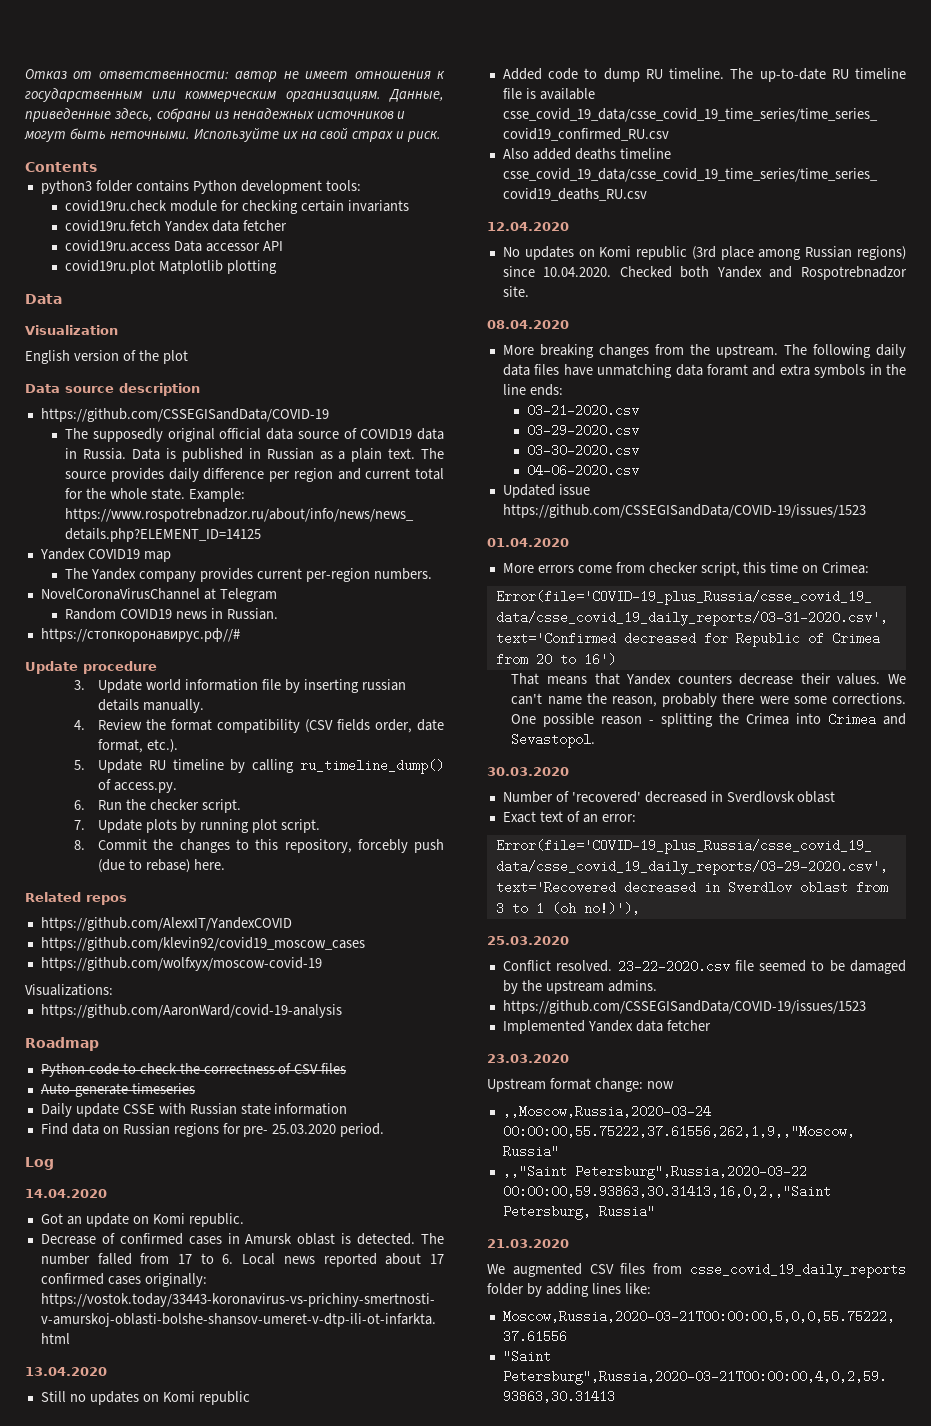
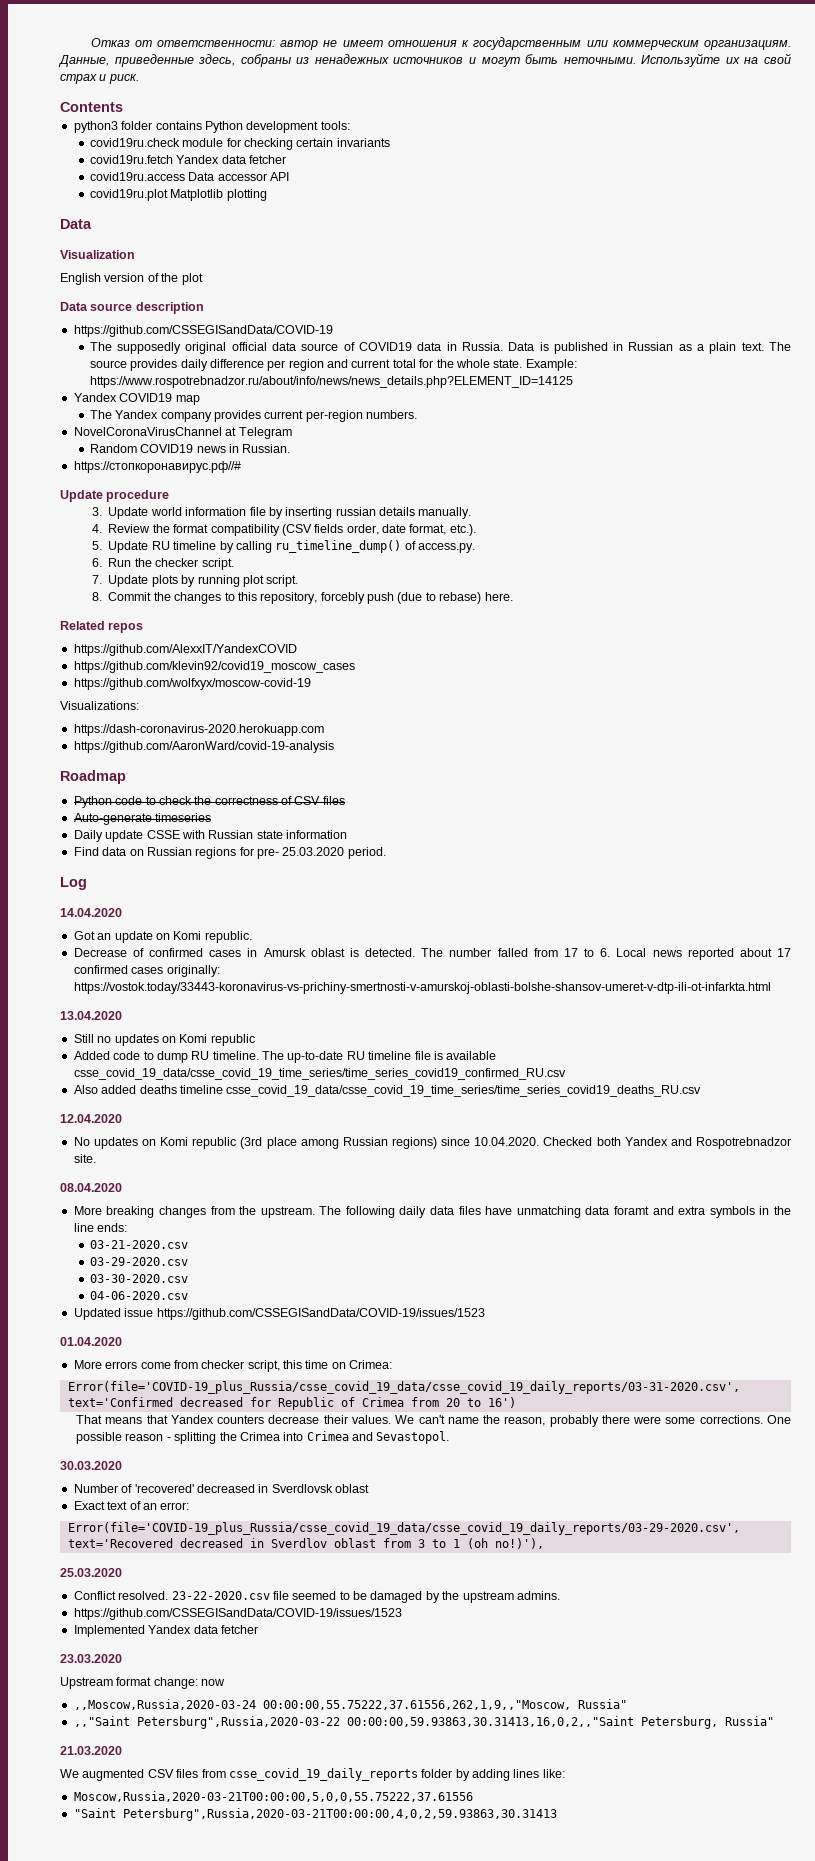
+ https://dash-coronavirus-2020.herokuapp.com

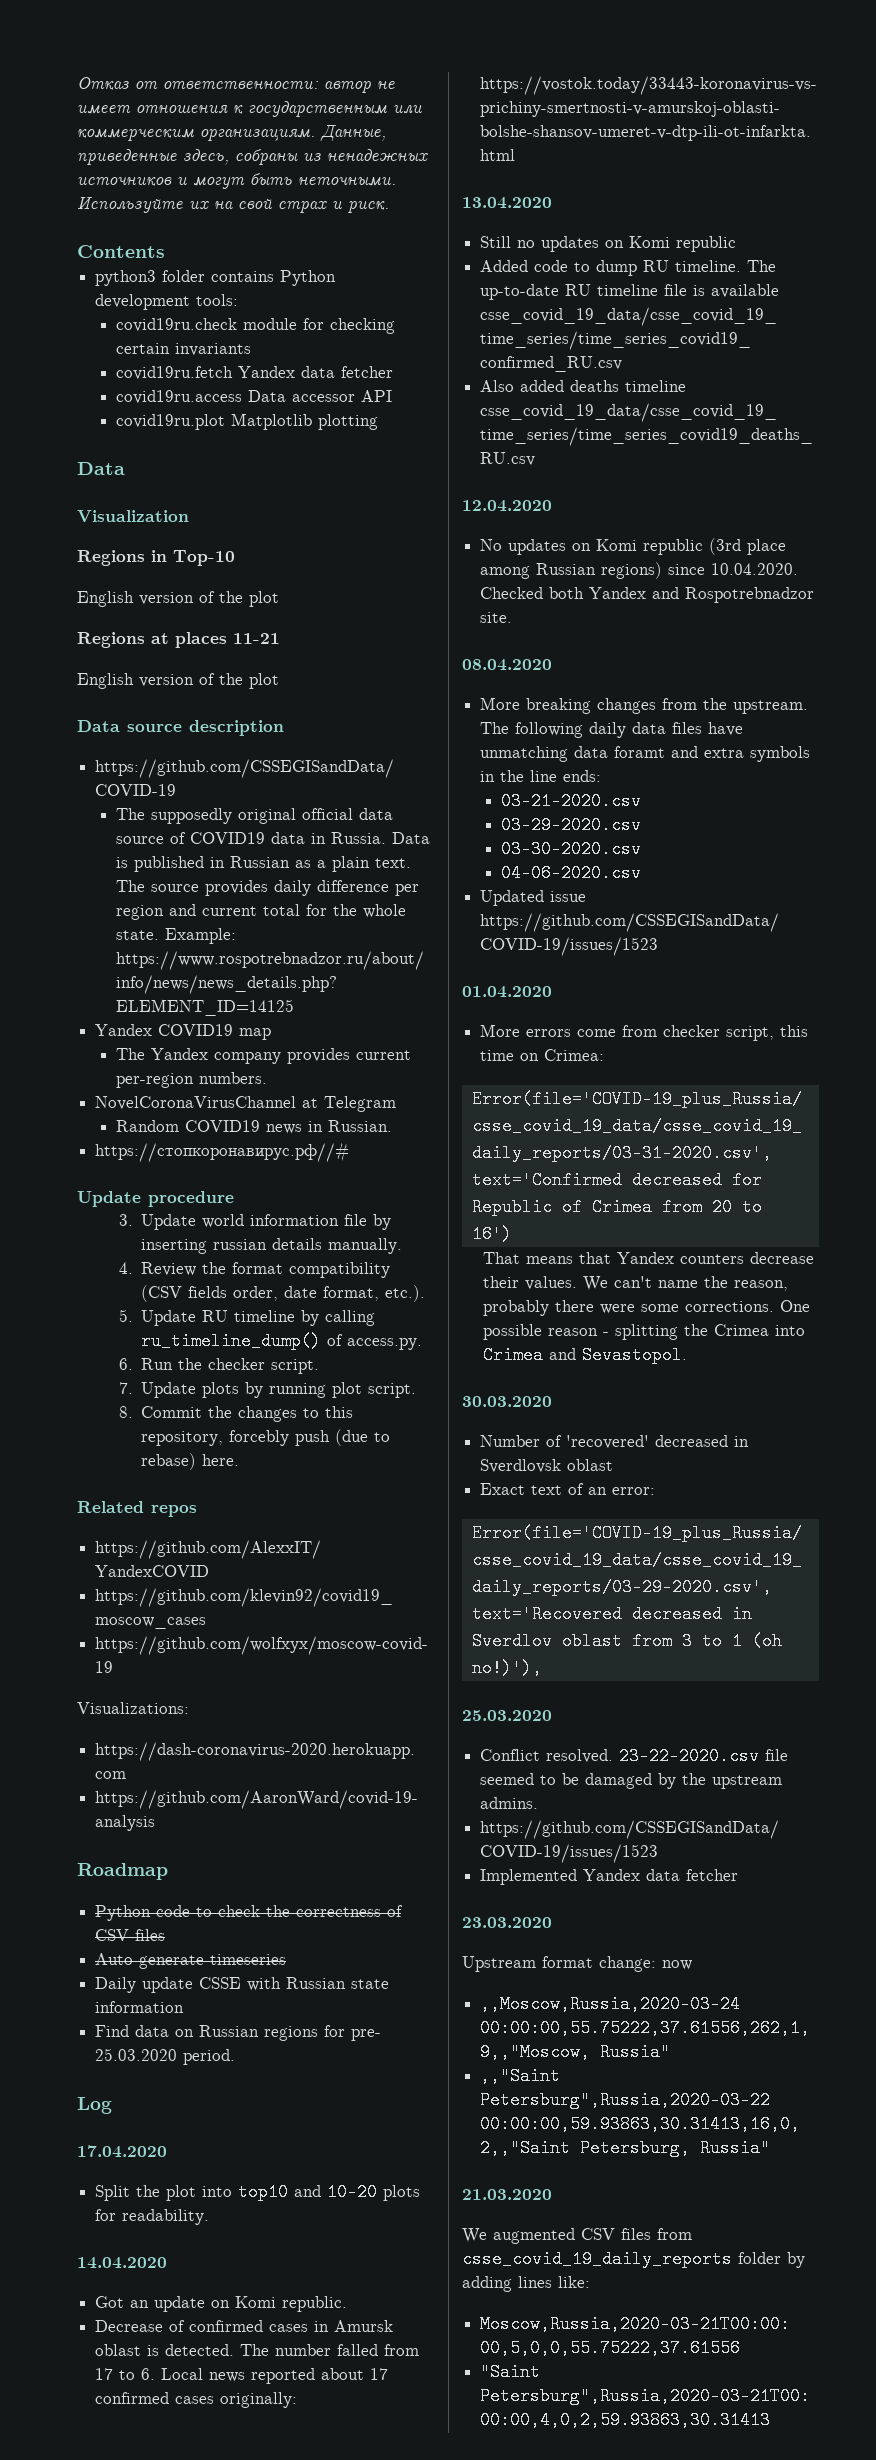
+ Regions in Top-10
+ English version of the plot
+ Regions at places 11-21
+ 17.04.2020
+ Split the plot into top10 and 10-20 plots for readability.

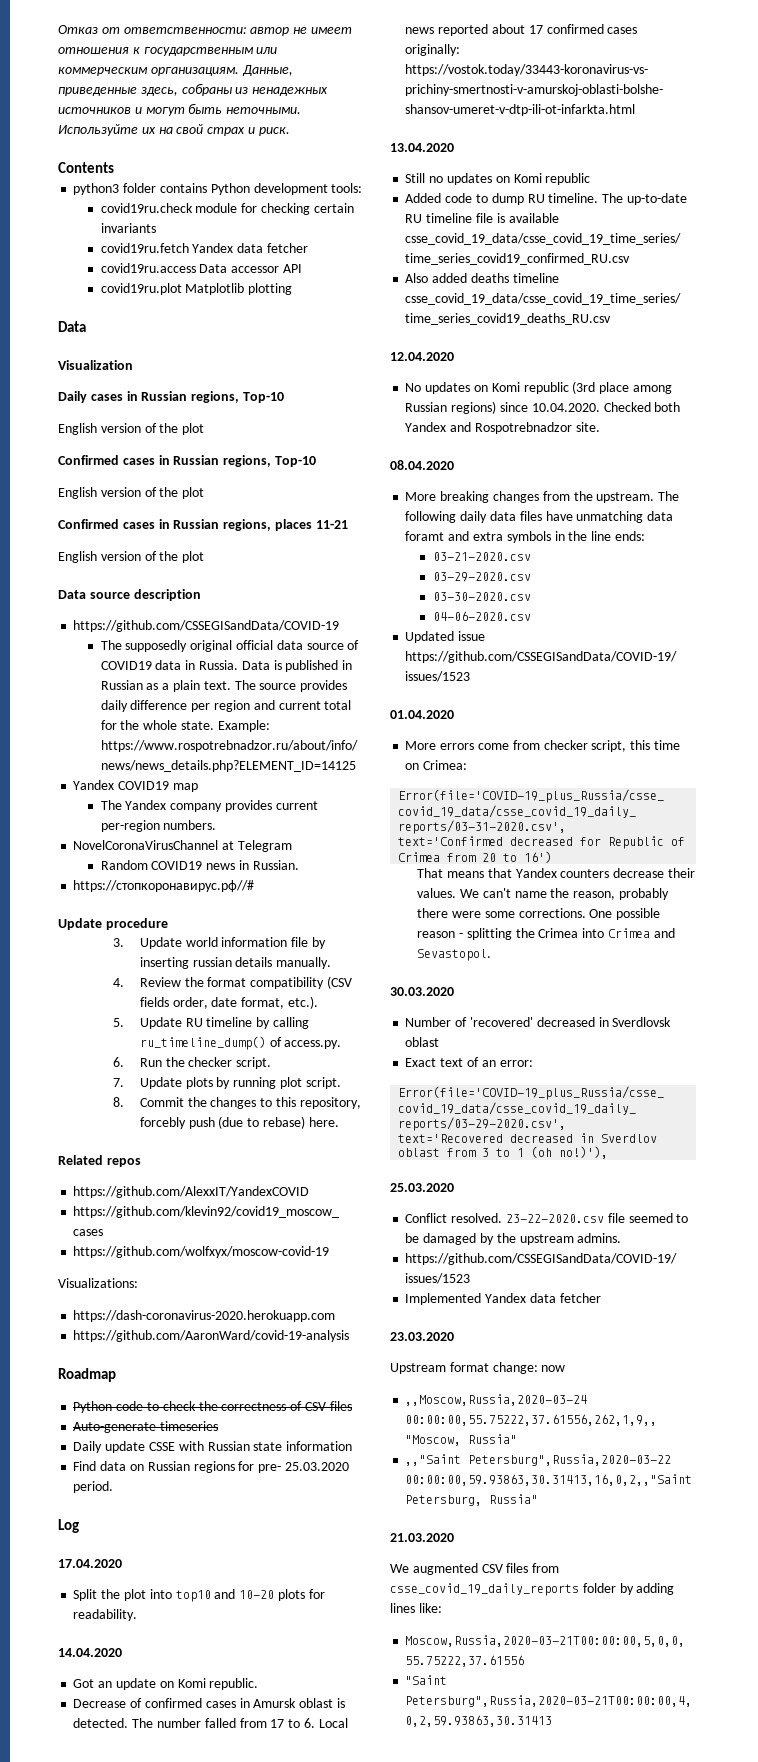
- Regions in Top-10
+ Daily cases in Russian regions, Top-10
  English version of the plot
- Regions at places 11-21
+ Confirmed cases in Russian regions, Top-10
+ English version of the plot
+ Confirmed cases in Russian regions, places 11-21

